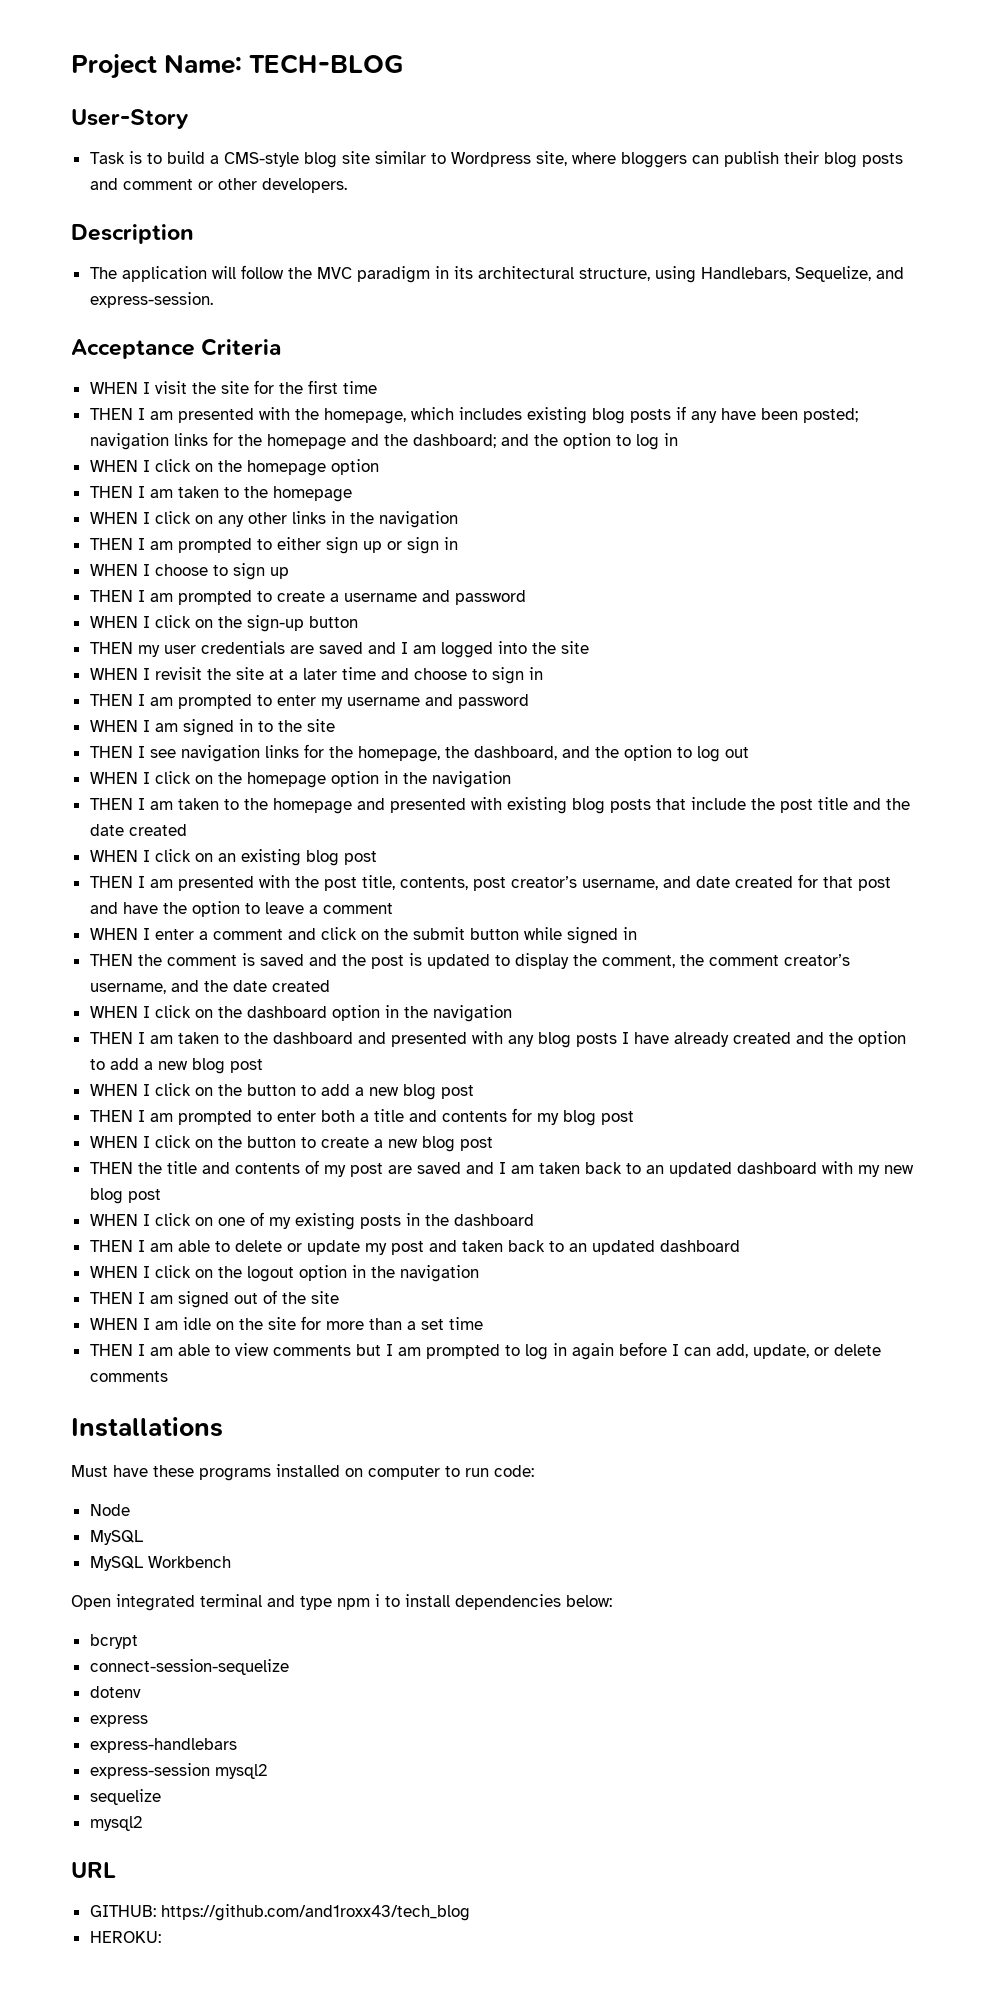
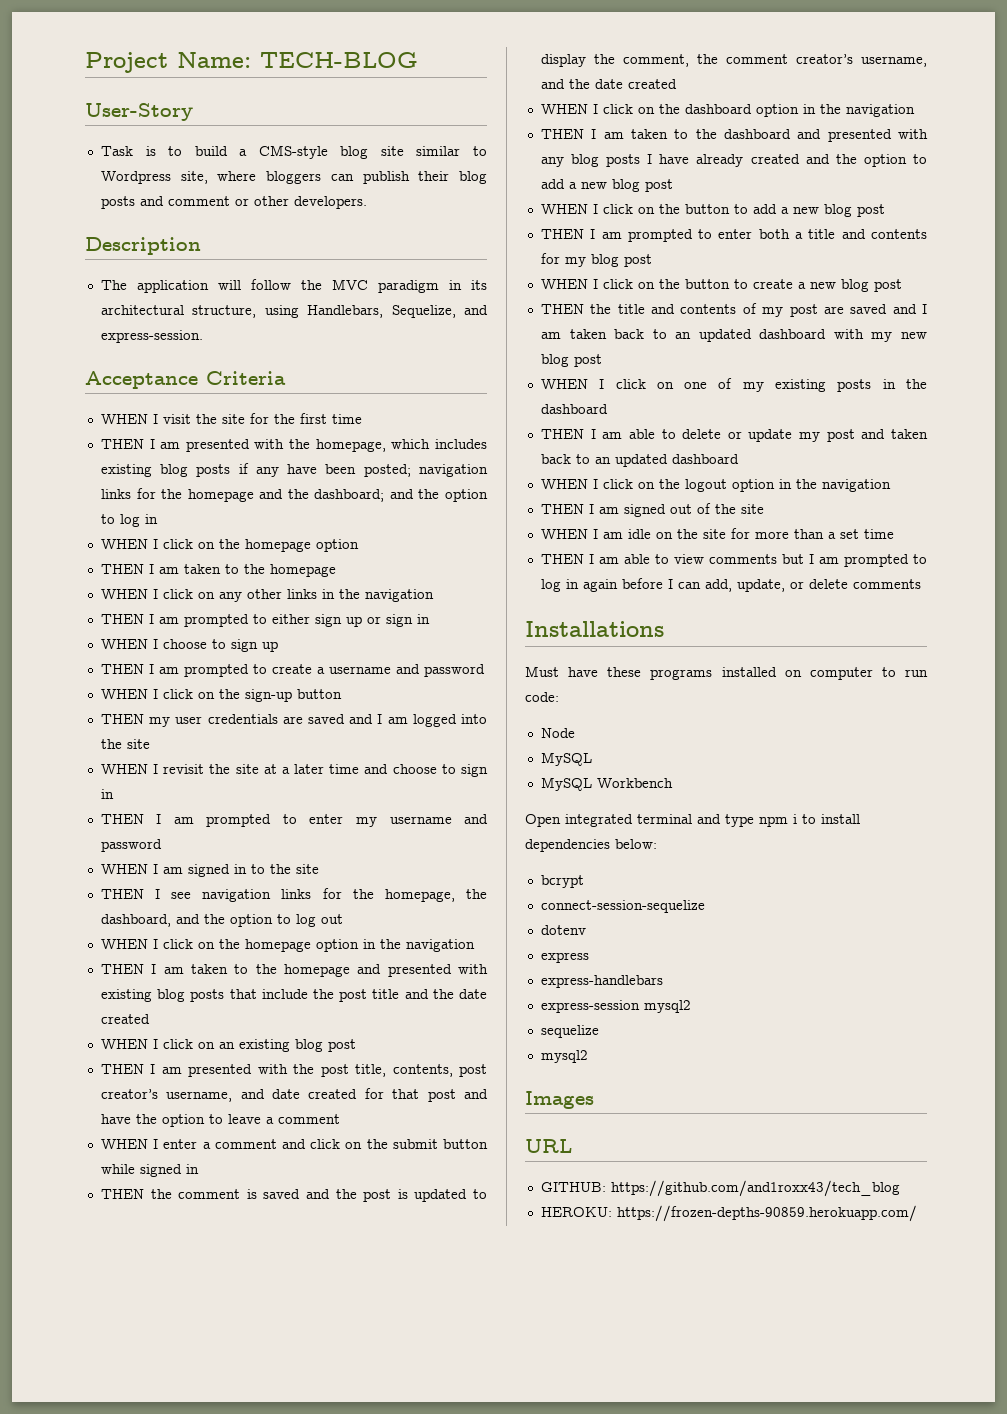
+ Images
- HEROKU:
+ HEROKU: https://frozen-depths-90859.herokuapp.com/

